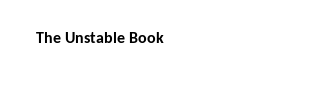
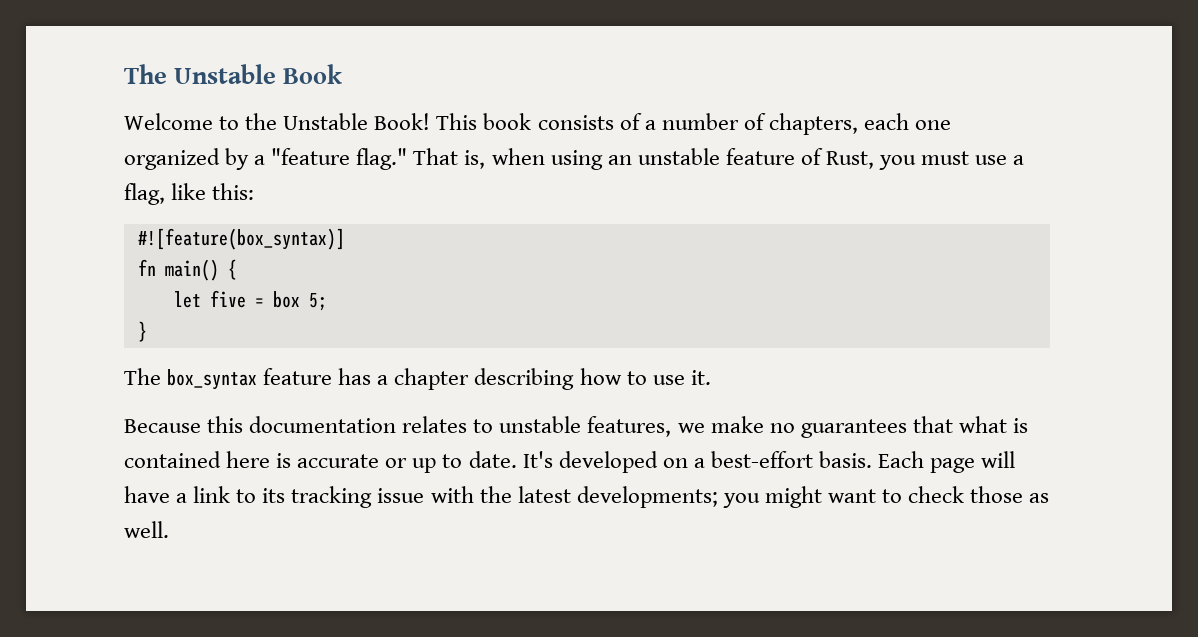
+ Welcome to the Unstable Book! This book consists of a number of chapters, each one organized by a "feature flag." That is, when using an unstable feature of Rust, you must use a flag, like this:
+ #![feature(box_syntax)]
+ fn main() {
+ let five = box 5;
+ }
+ The box_syntax feature has a chapter describing how to use it.
+ Because this documentation relates to unstable features, we make no guarantees that what is contained here is accurate or up to date. It's developed on a best-effort basis. Each page will have a link to its tracking issue with the latest developments; you might want to check those as well.

